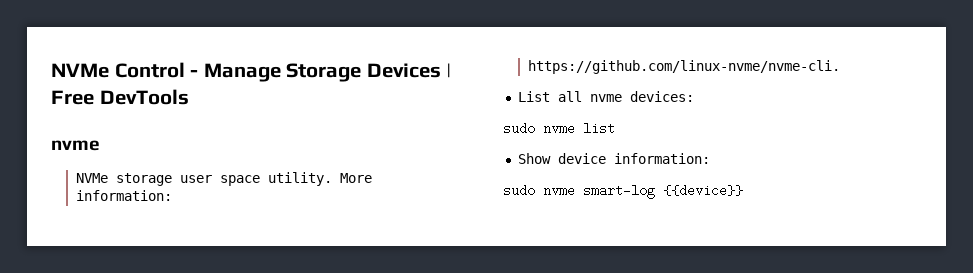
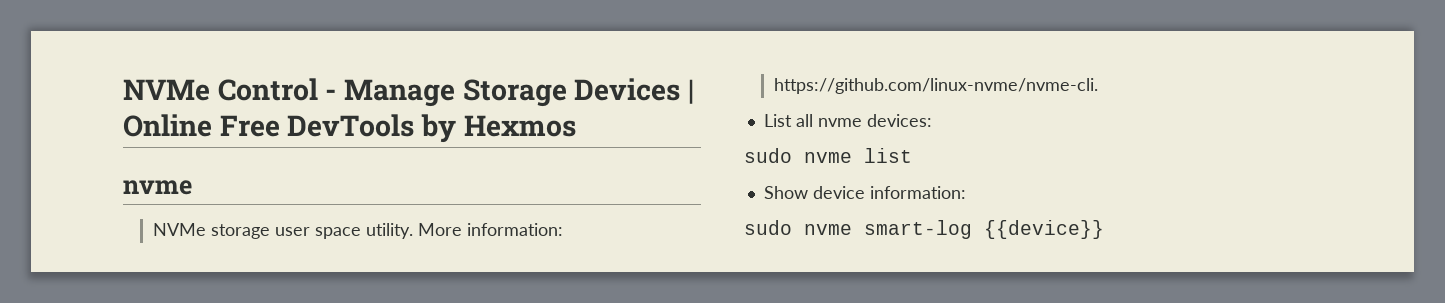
- NVMe Control - Manage Storage Devices | Free DevTools
+ NVMe Control - Manage Storage Devices | Online Free DevTools by Hexmos

